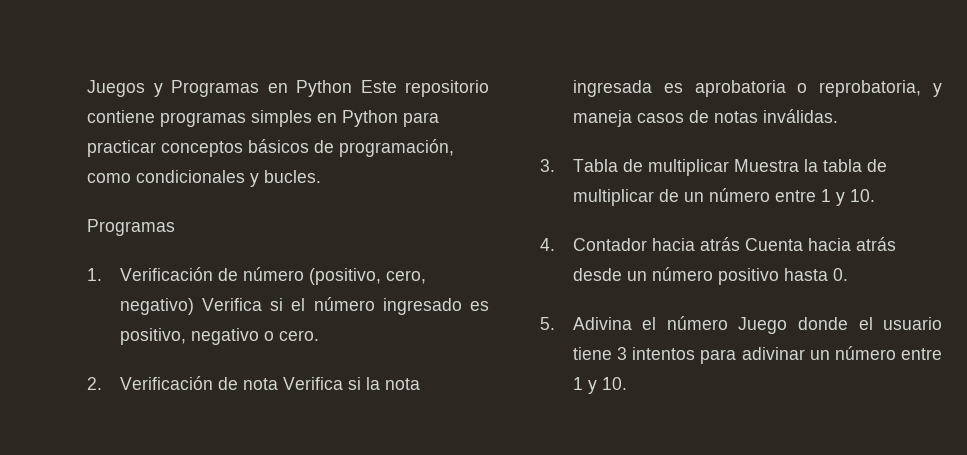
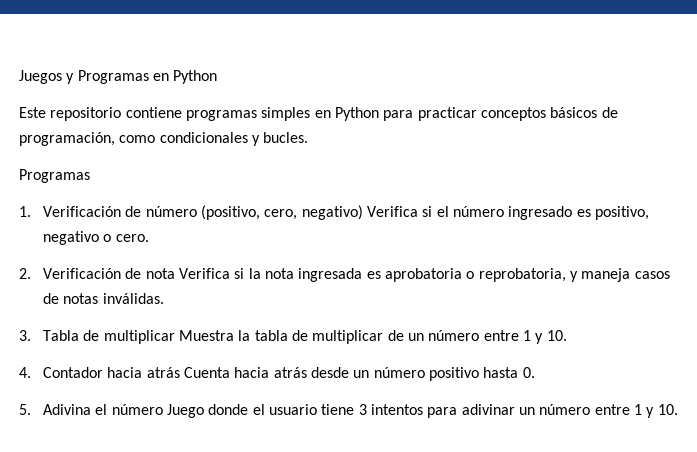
- Juegos y Programas en Python Este repositorio contiene programas simples en Python para practicar conceptos básicos de programación, como condicionales y bucles.
+ Juegos y Programas en Python
+ Este repositorio contiene programas simples en Python para practicar conceptos básicos de programación, como condicionales y bucles.

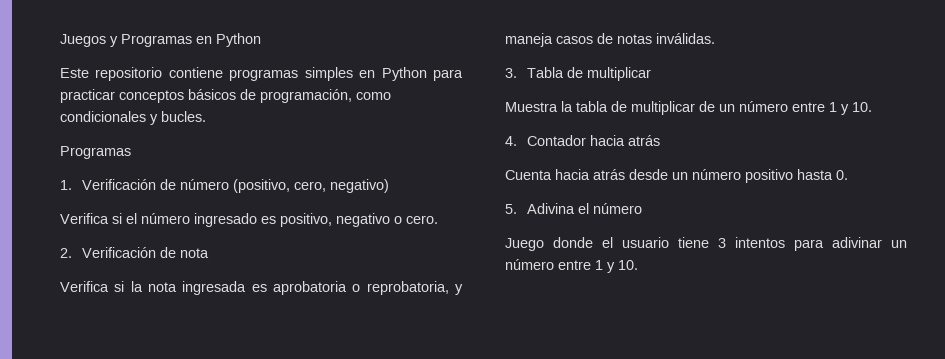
- 1. Verificación de número (positivo, cero, negativo) Verifica si el número ingresado es positivo, negativo o cero.
+ 1. Verificación de número (positivo, cero, negativo)
+ Verifica si el número ingresado es positivo, negativo o cero.
- 2. Verificación de nota Verifica si la nota ingresada es aprobatoria o reprobatoria, y maneja casos de notas inválidas.
+ 2. Verificación de nota
+ Verifica si la nota ingresada es aprobatoria o reprobatoria, y maneja casos de notas inválidas.
- 3. Tabla de multiplicar Muestra la tabla de multiplicar de un número entre 1 y 10.
+ 3. Tabla de multiplicar
+ Muestra la tabla de multiplicar de un número entre 1 y 10.
- 4. Contador hacia atrás Cuenta hacia atrás desde un número positivo hasta 0.
+ 4. Contador hacia atrás
+ Cuenta hacia atrás desde un número positivo hasta 0.
- 5. Adivina el número Juego donde el usuario tiene 3 intentos para adivinar un número entre 1 y 10.
+ 5. Adivina el número
+ Juego donde el usuario tiene 3 intentos para adivinar un número entre 1 y 10.

